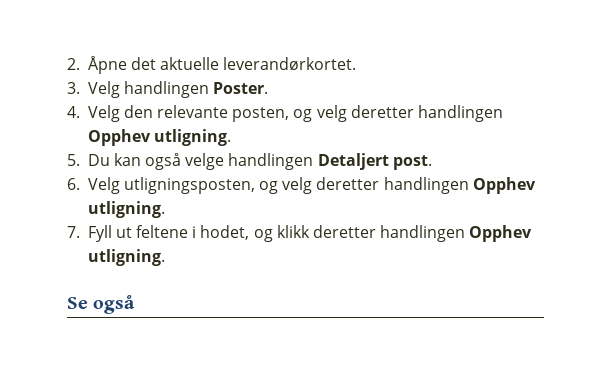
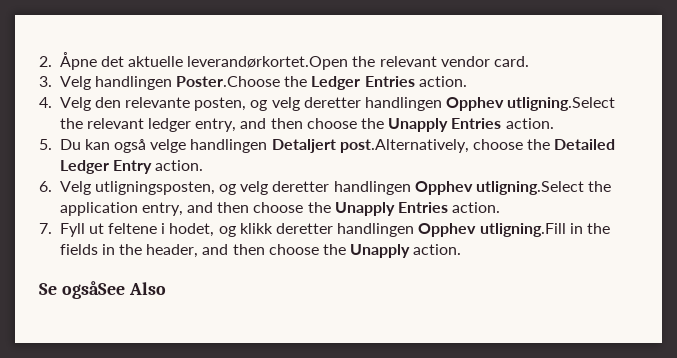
- 2. Åpne det aktuelle leverandørkortet.
- 3. Velg handlingen Poster.
+ 2. Åpne det aktuelle leverandørkortet.Open the relevant vendor card.
+ 3. Velg handlingen Poster.Choose the Ledger Entries action.
- 4. Velg den relevante posten, og velg deretter handlingen Opphev utligning.
+ 4. Velg den relevante posten, og velg deretter handlingen Opphev utligning.Select the relevant ledger entry, and then choose the Unapply Entries action.
- 5. Du kan også velge handlingen Detaljert post.
+ 5. Du kan også velge handlingen Detaljert post.Alternatively, choose the Detailed Ledger Entry action.
- 6. Velg utligningsposten, og velg deretter handlingen Opphev utligning.
+ 6. Velg utligningsposten, og velg deretter handlingen Opphev utligning.Select the application entry, and then choose the Unapply Entries action.
- 7. Fyll ut feltene i hodet, og klikk deretter handlingen Opphev utligning.
+ 7. Fyll ut feltene i hodet, og klikk deretter handlingen Opphev utligning.Fill in the fields in the header, and then choose the Unapply action.
- Se også
+ Se ogsåSee Also

